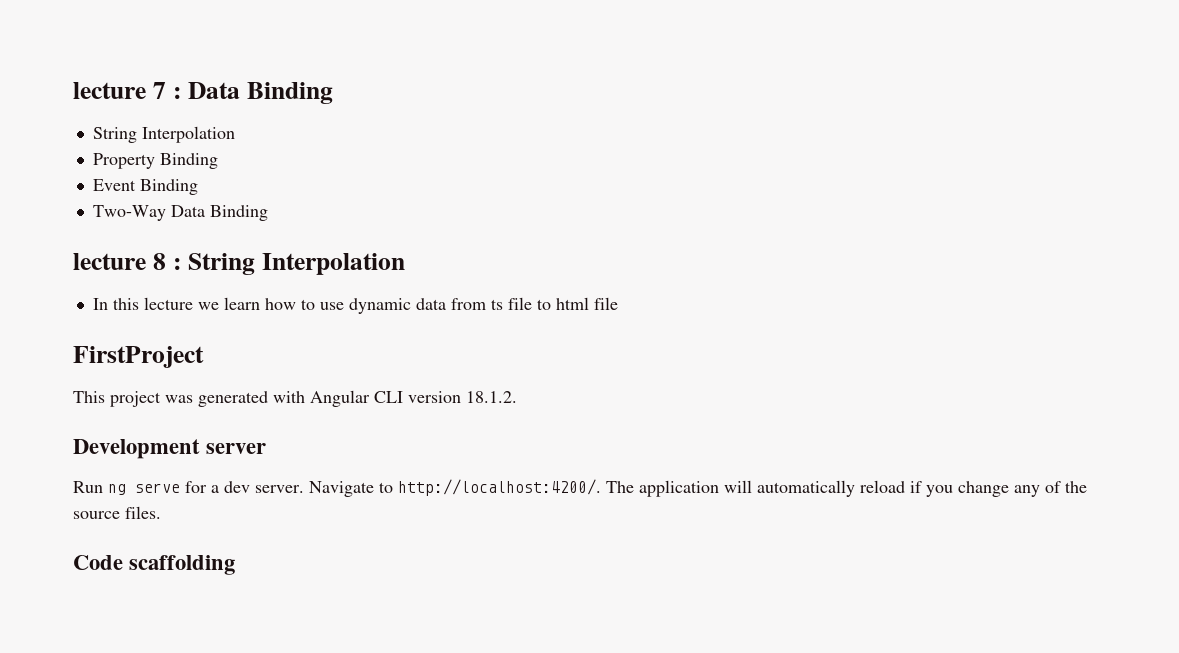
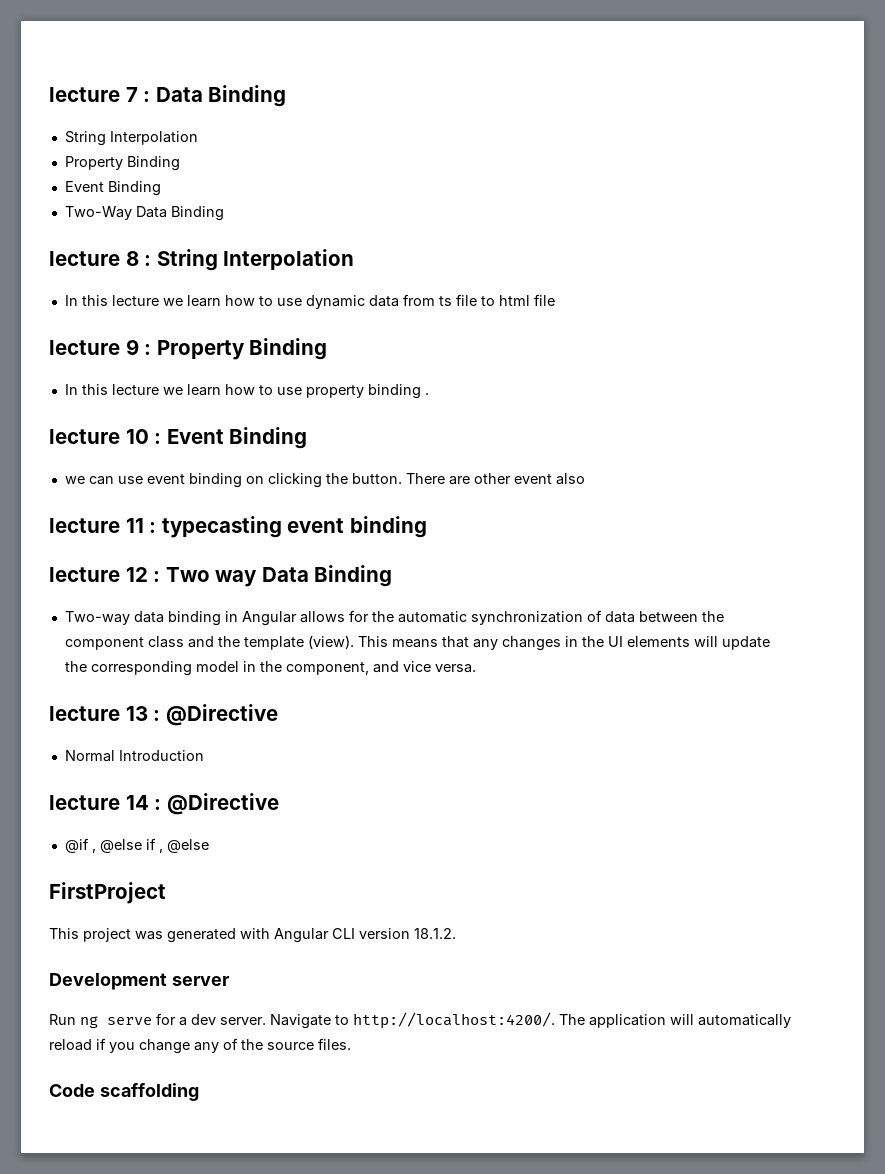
+ lecture 9 : Property Binding
+ In this lecture we learn how to use property binding .
+ lecture 10 : Event Binding
+ we can use event binding on clicking the button. There are other event also
+ lecture 11 : typecasting event binding
+ lecture 12 : Two way Data Binding
+ Two-way data binding in Angular allows for the automatic synchronization of data between the component class and the template (view). This means that any changes in the UI elements will update the corresponding model in the component, and vice versa.
+ lecture 13 : @Directive
+ Normal Introduction
+ lecture 14 : @Directive
+ @if , @else if , @else

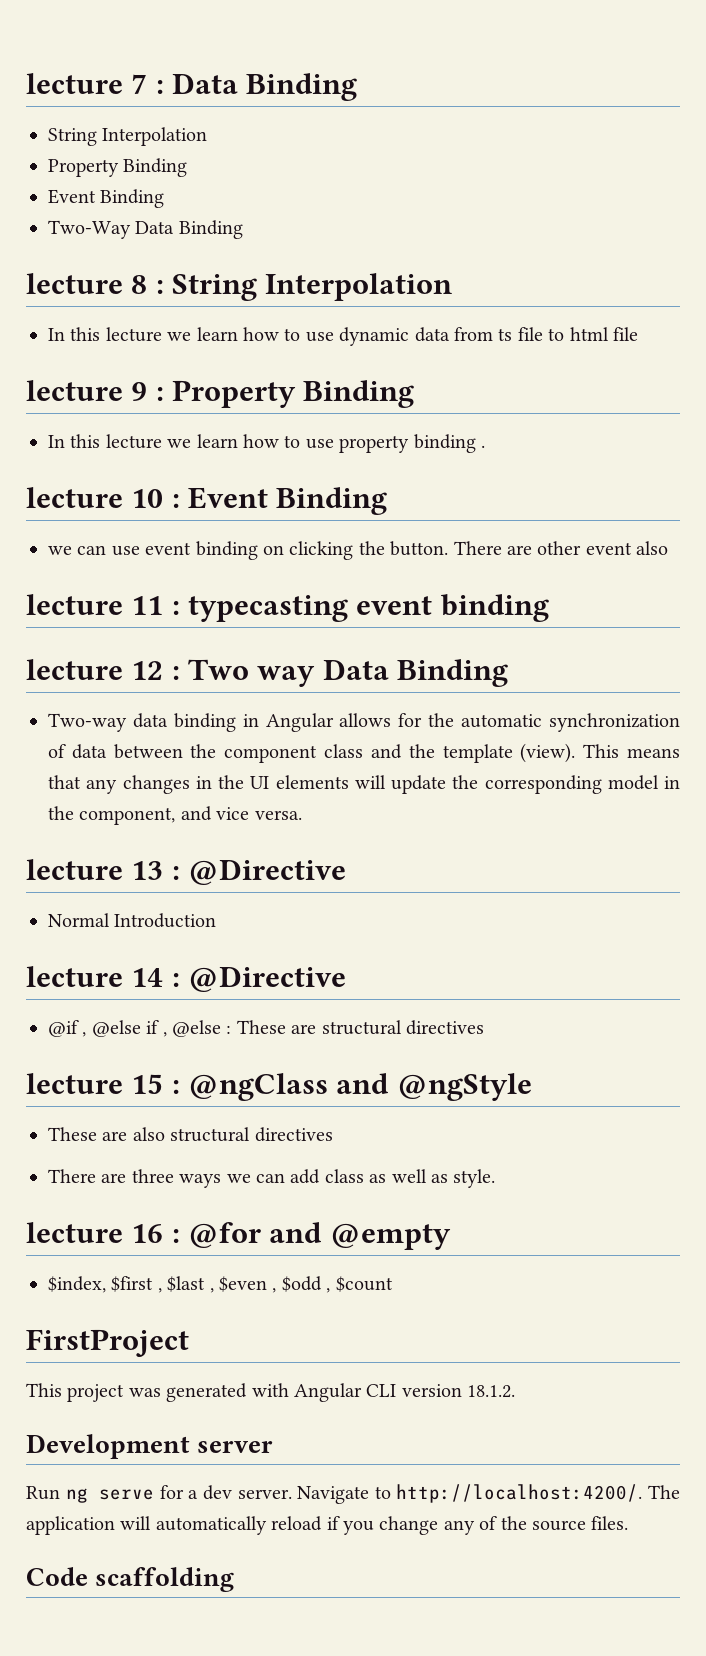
- @if , @else if , @else
+ @if , @else if , @else : These are structural directives
+ lecture 15 : @ngClass and @ngStyle
+ These are also structural directives
+ There are three ways we can add class as well as style.
+ lecture 16 : @for and @empty
+ $index, $first , $last , $even , $odd , $count

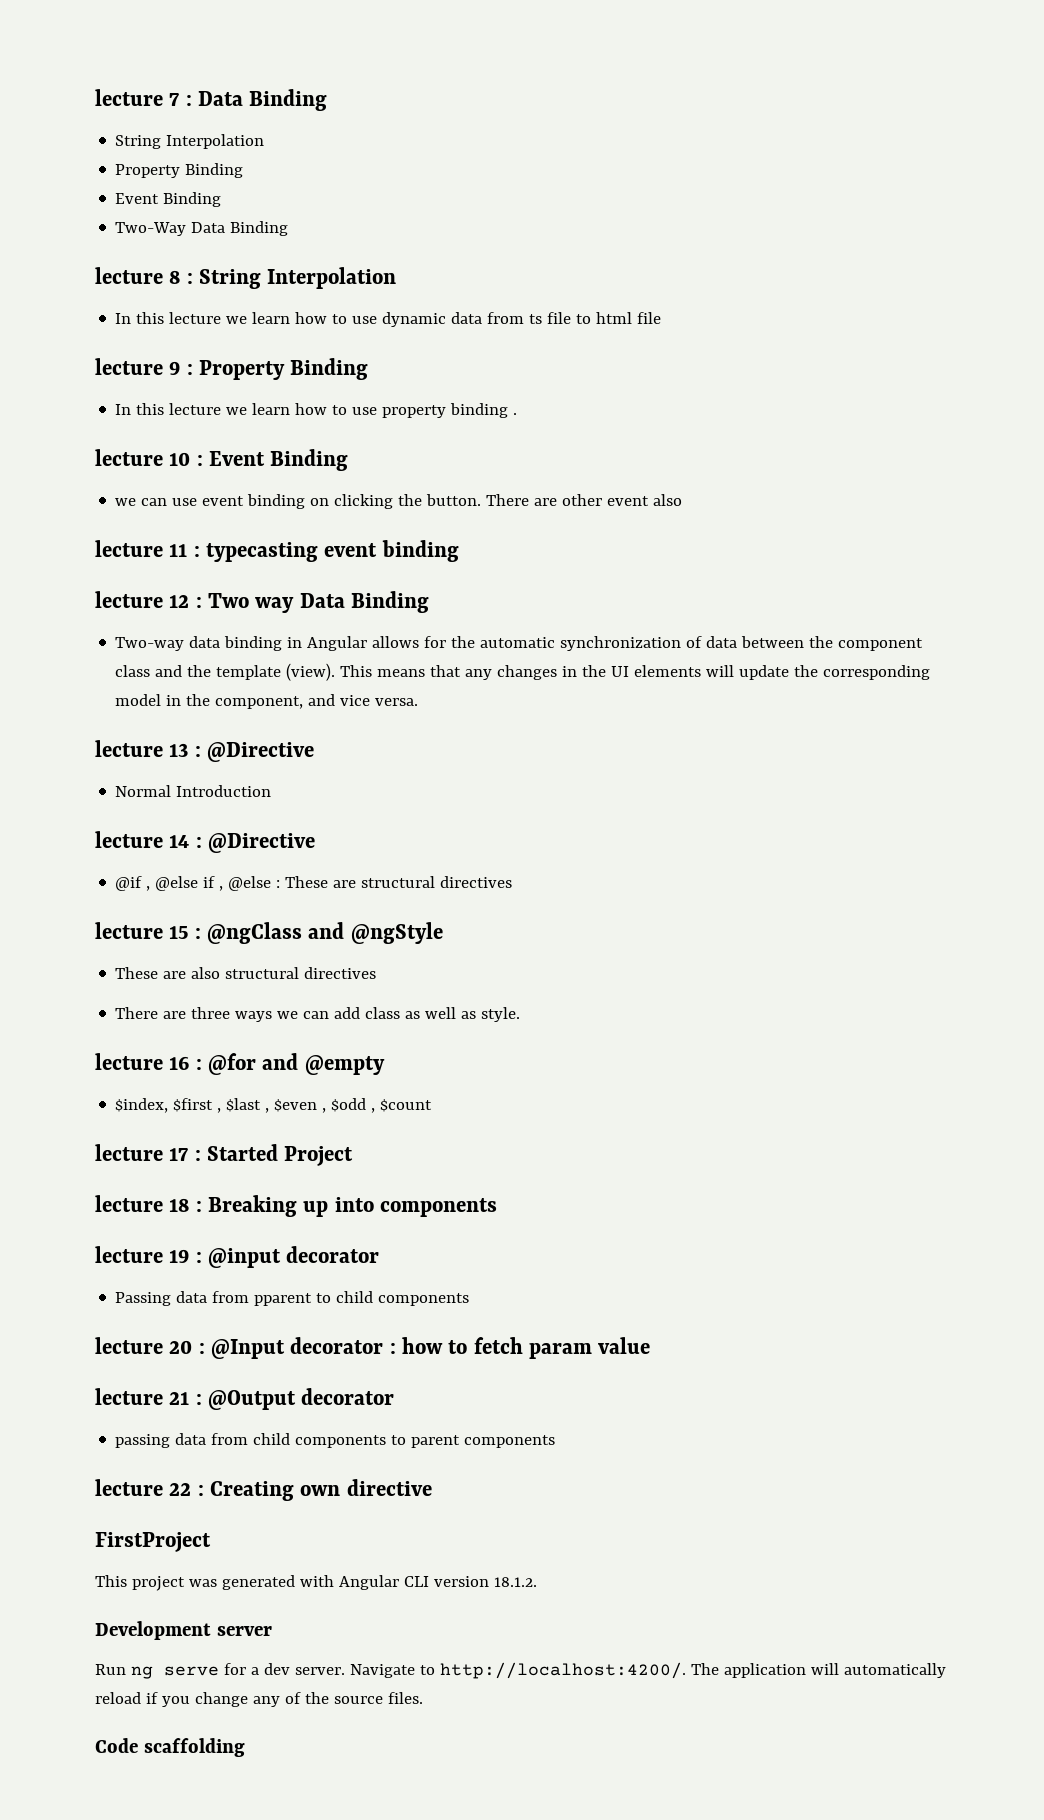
+ lecture 17 : Started Project
+ lecture 18 : Breaking up into components
+ lecture 19 : @input decorator
+ Passing data from pparent to child components
+ lecture 20 : @Input decorator : how to fetch param value
+ lecture 21 : @Output decorator
+ passing data from child components to parent components
+ lecture 22 : Creating own directive

